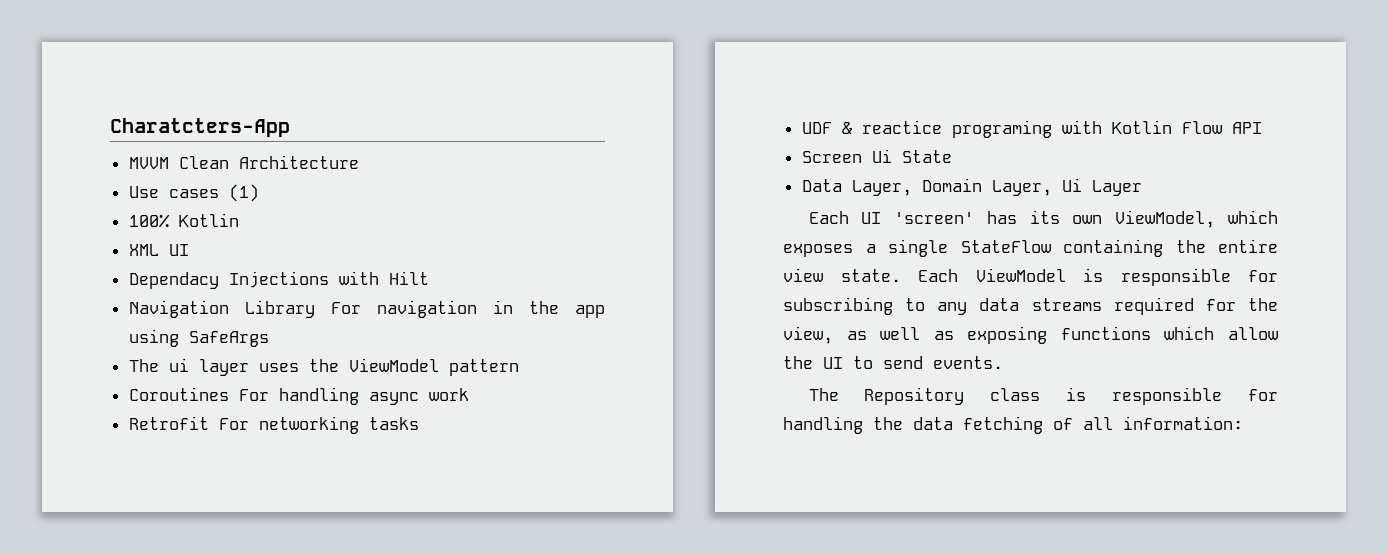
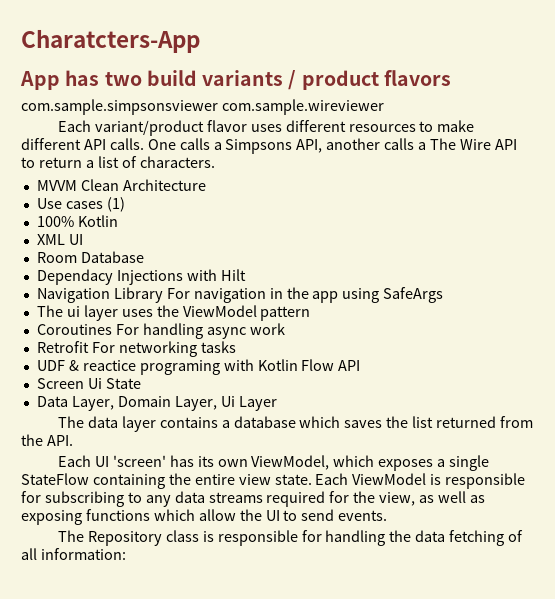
+ App has two build variants / product flavors
+ com.sample.simpsonsviewer com.sample.wireviewer
+ Each variant/product flavor uses different resources to make different API calls. One calls a Simpsons API, another calls a The Wire API to return a list of characters.
+ Room Database
+ The data layer contains a database which saves the list returned from the API.

